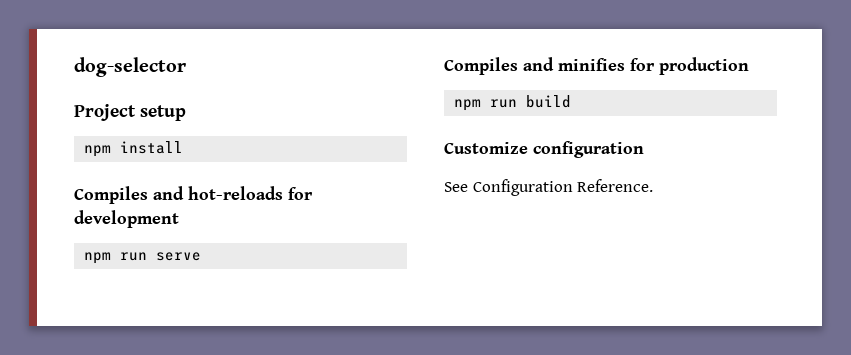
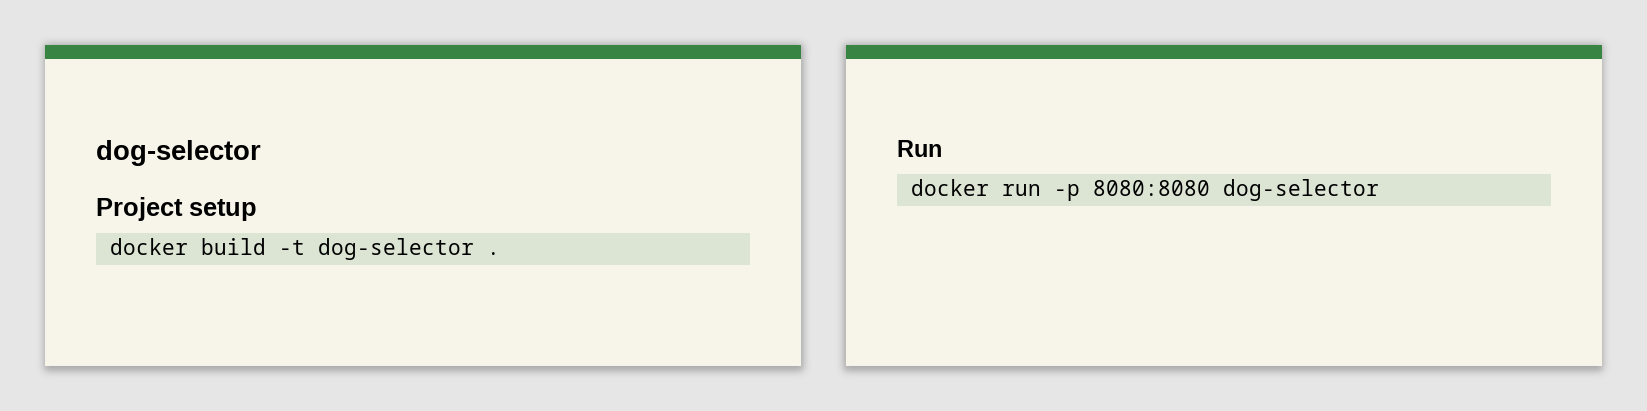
- npm install
- Compiles and hot-reloads for development
- npm run serve
- Compiles and minifies for production
- npm run build
- Customize configuration
- See Configuration Reference.
+ docker build -t dog-selector .
+ Run
+ docker run -p 8080:8080 dog-selector

